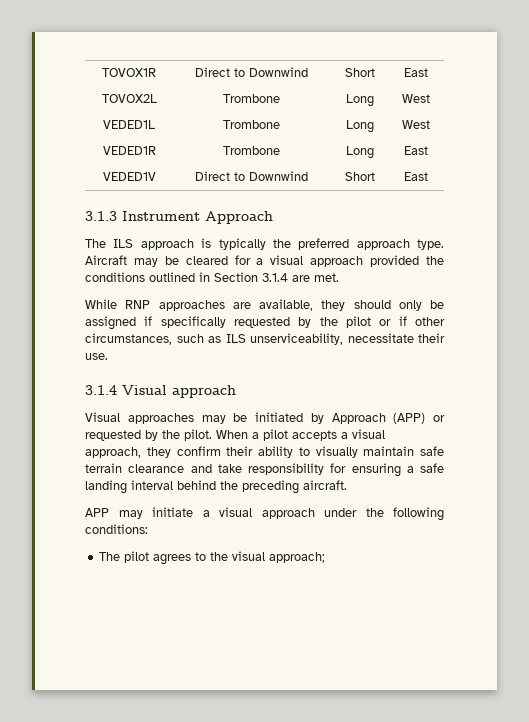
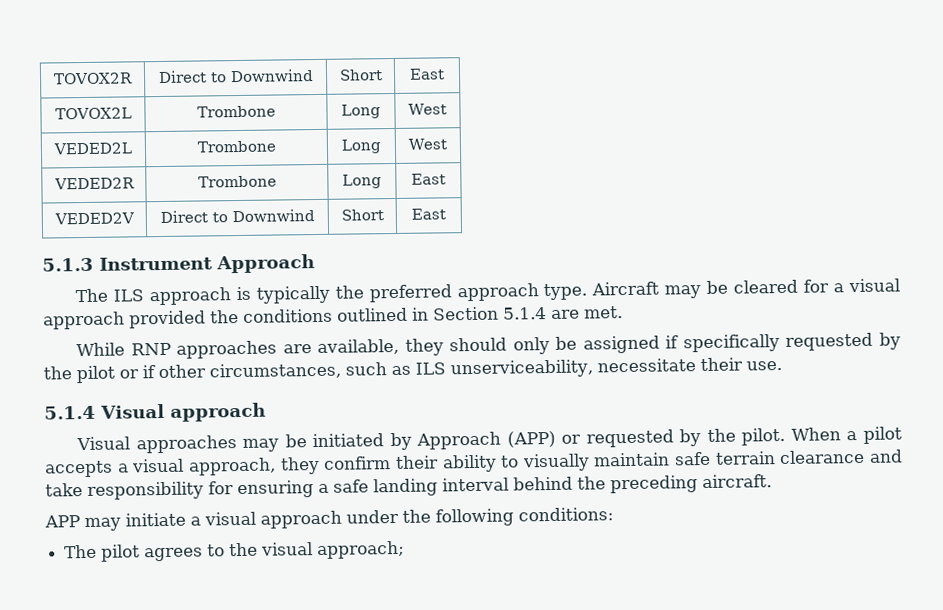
- TOVOX1R | Direct to Downwind | Short | East
+ TOVOX2R | Direct to Downwind | Short | East
- VEDED1L | Trombone | Long | West
- VEDED1R | Trombone | Long | East
+ VEDED2L | Trombone | Long | West
+ VEDED2R | Trombone | Long | East
- VEDED1V | Direct to Downwind | Short | East
- 3.1.3 Instrument Approach
+ VEDED2V | Direct to Downwind | Short | East
+ 5.1.3 Instrument Approach
- Aircraft may be cleared for a visual approach provided the conditions outlined in Section 3.1.4 are met.
+ Aircraft may be cleared for a visual approach provided the conditions outlined in Section 5.1.4 are met.
- 3.1.4 Visual approach
+ 5.1.4 Visual approach

